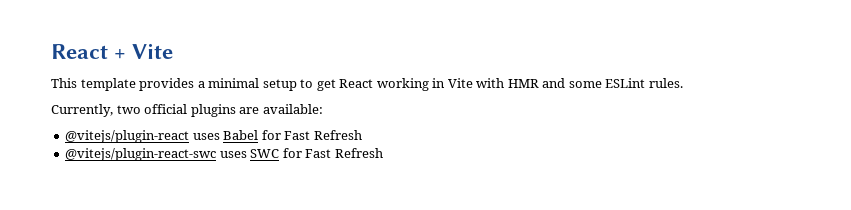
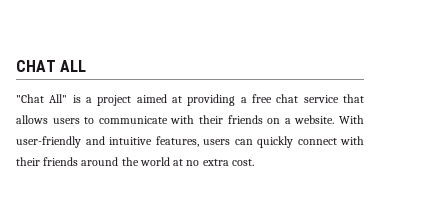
- React + Vite
- This template provides a minimal setup to get React working in Vite with HMR and some ESLint rules.
- Currently, two official plugins are available:
- @vitejs/plugin-react uses Babel for Fast Refresh
- @vitejs/plugin-react-swc uses SWC for Fast Refresh
+ CHAT ALL
+ "Chat All" is a project aimed at providing a free chat service that allows users to communicate with their friends on a website. With user-friendly and intuitive features, users can quickly connect with their friends around the world at no extra cost.

